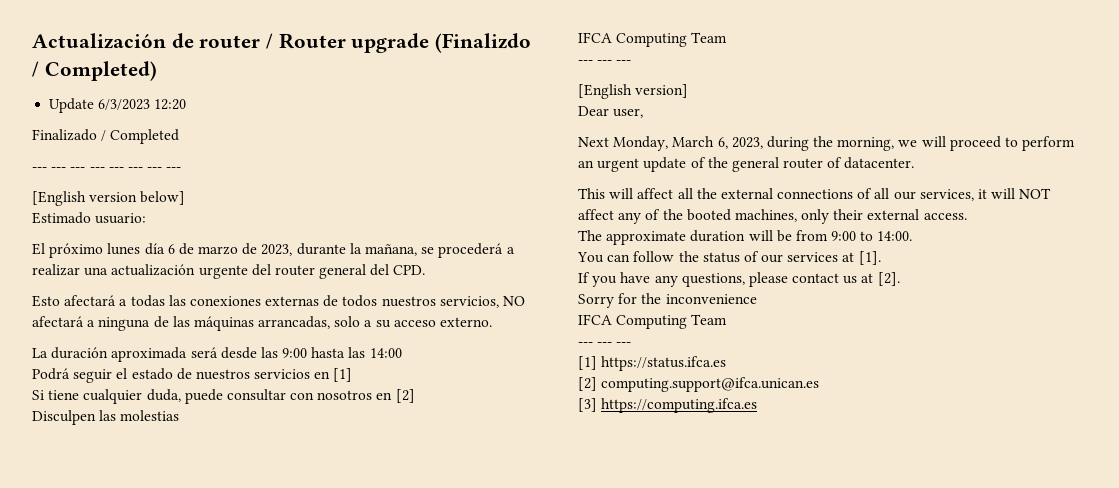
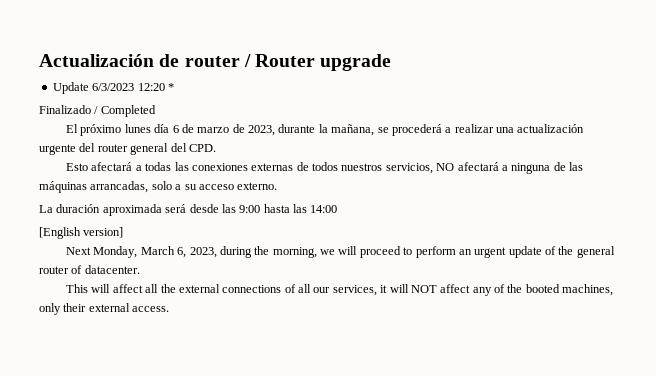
- Actualización de router / Router upgrade (Finalizdo / Completed)
+ Actualización de router / Router upgrade
- Update 6/3/2023 12:20
+ Update 6/3/2023 12:20 *
- --- --- --- --- --- --- --- ---
- [English version below]
- Estimado usuario:
- Podrá seguir el estado de nuestros servicios en [1]
- Si tiene cualquier duda, puede consultar con nosotros en [2]
- Disculpen las molestias
- IFCA Computing Team
- --- --- ---
- Dear user,
- The approximate duration will be from 9:00 to 14:00.
- You can follow the status of our services at [1].
- If you have any questions, please contact us at [2].
- Sorry for the inconvenience
- IFCA Computing Team
- --- --- ---
- [1] https://status.ifca.es
- [2] computing.support@ifca.unican.es
- [3] https://computing.ifca.es

